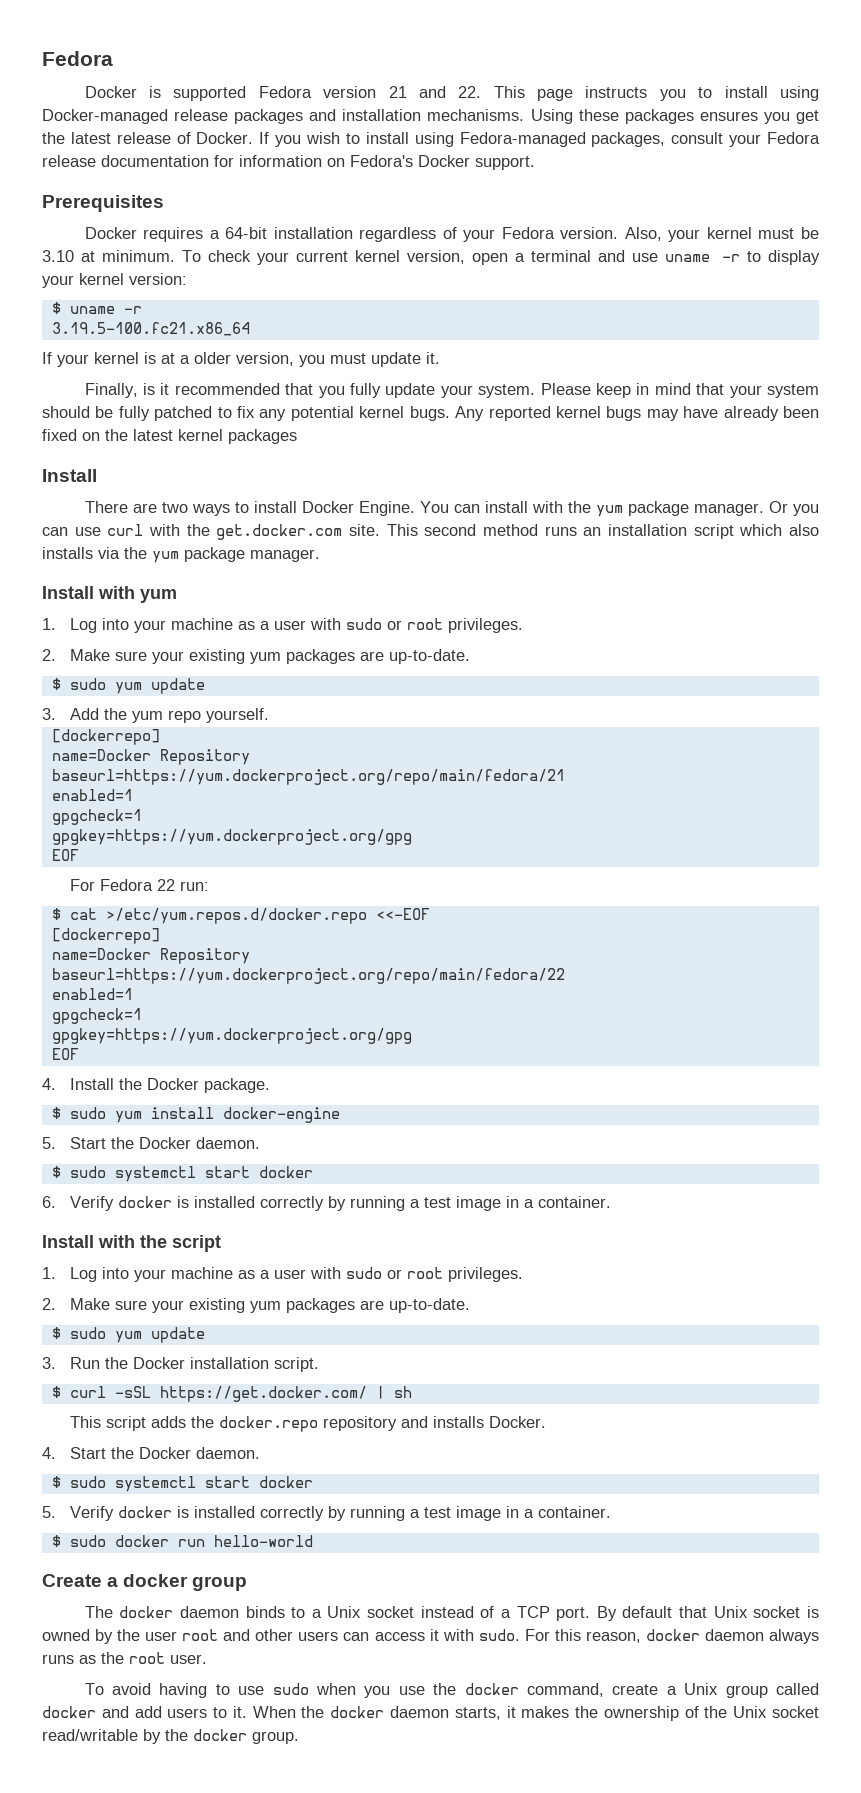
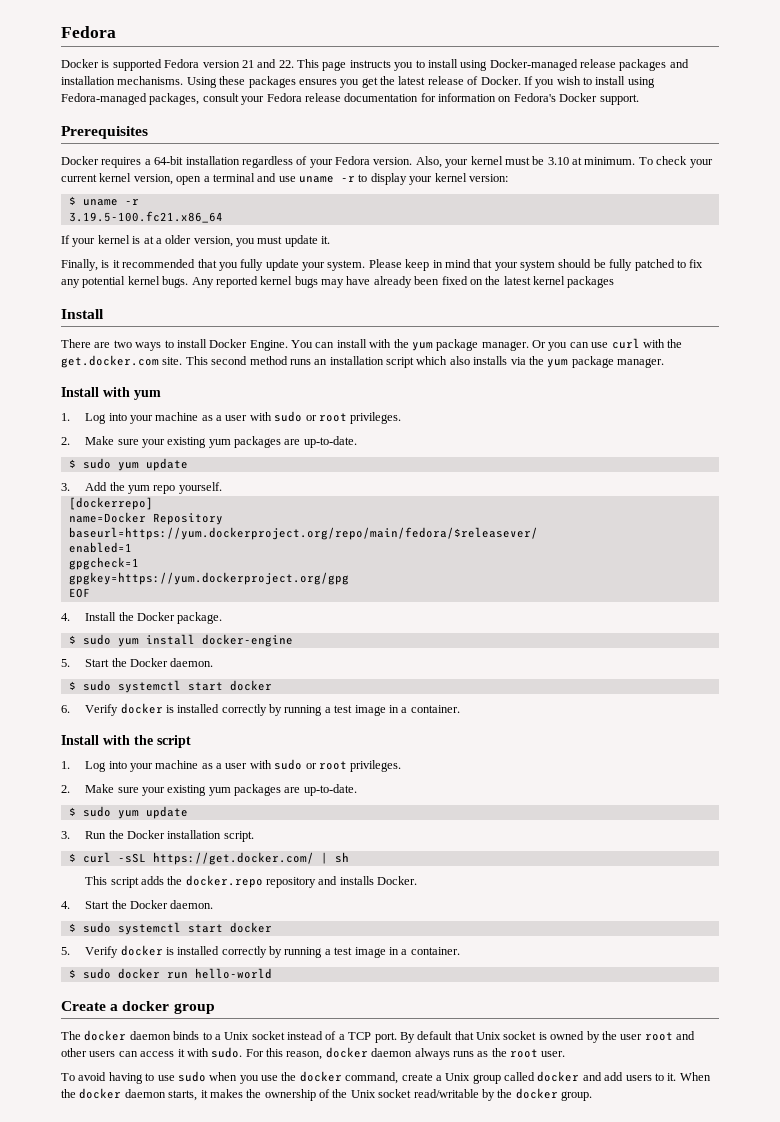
- baseurl=https://yum.dockerproject.org/repo/main/fedora/21
- enabled=1
- gpgcheck=1
- gpgkey=https://yum.dockerproject.org/gpg
- EOF
- For Fedora 22 run:
- $ cat >/etc/yum.repos.d/docker.repo <<-EOF
- [dockerrepo]
- name=Docker Repository
- baseurl=https://yum.dockerproject.org/repo/main/fedora/22
+ baseurl=https://yum.dockerproject.org/repo/main/fedora/$releasever/

